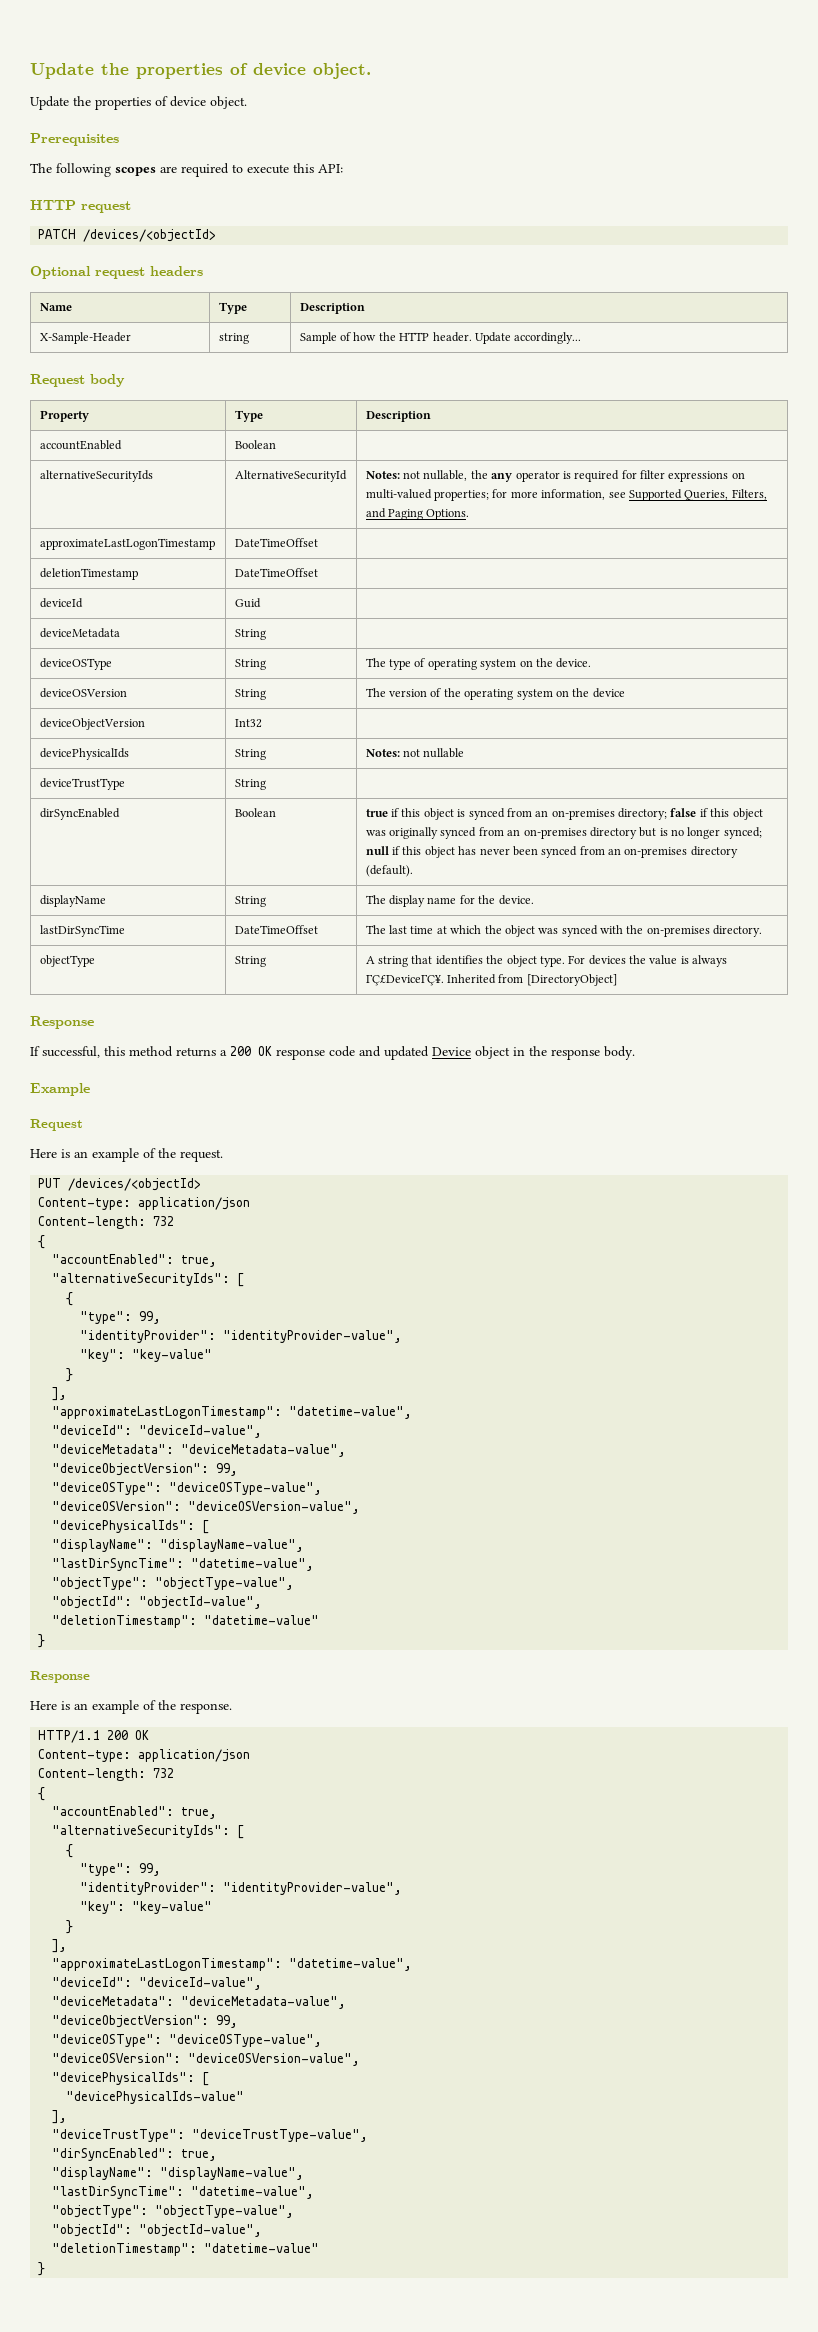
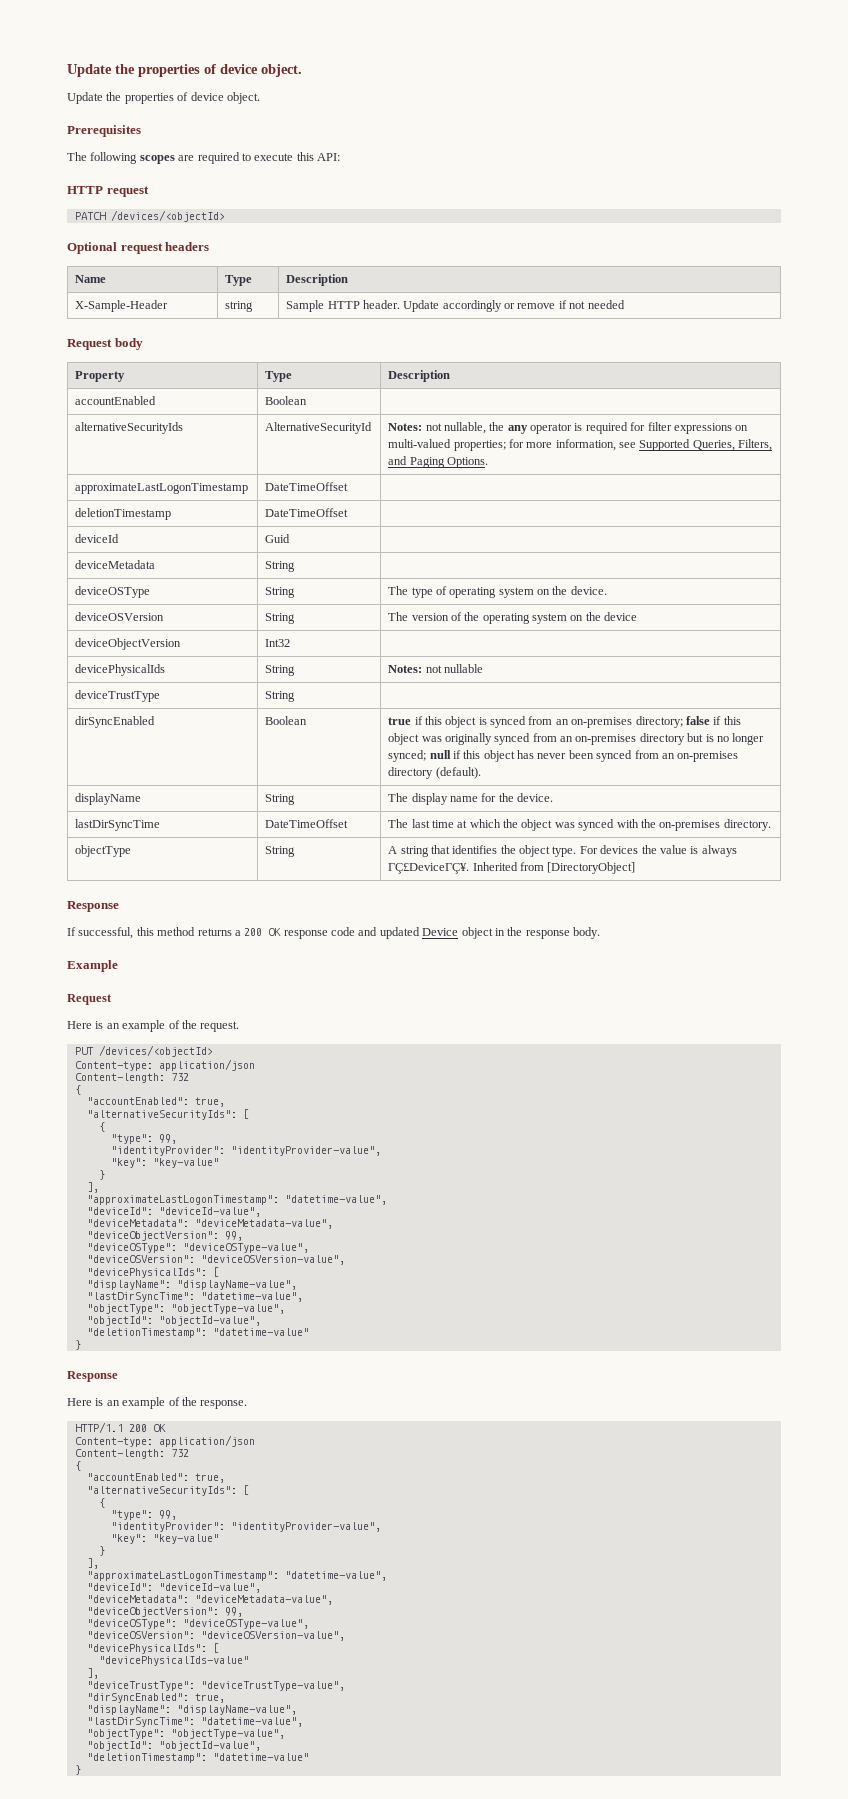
- X-Sample-Header | string | Sample of how the HTTP header. Update accordingly...
+ X-Sample-Header | string | Sample HTTP header. Update accordingly or remove if not needed

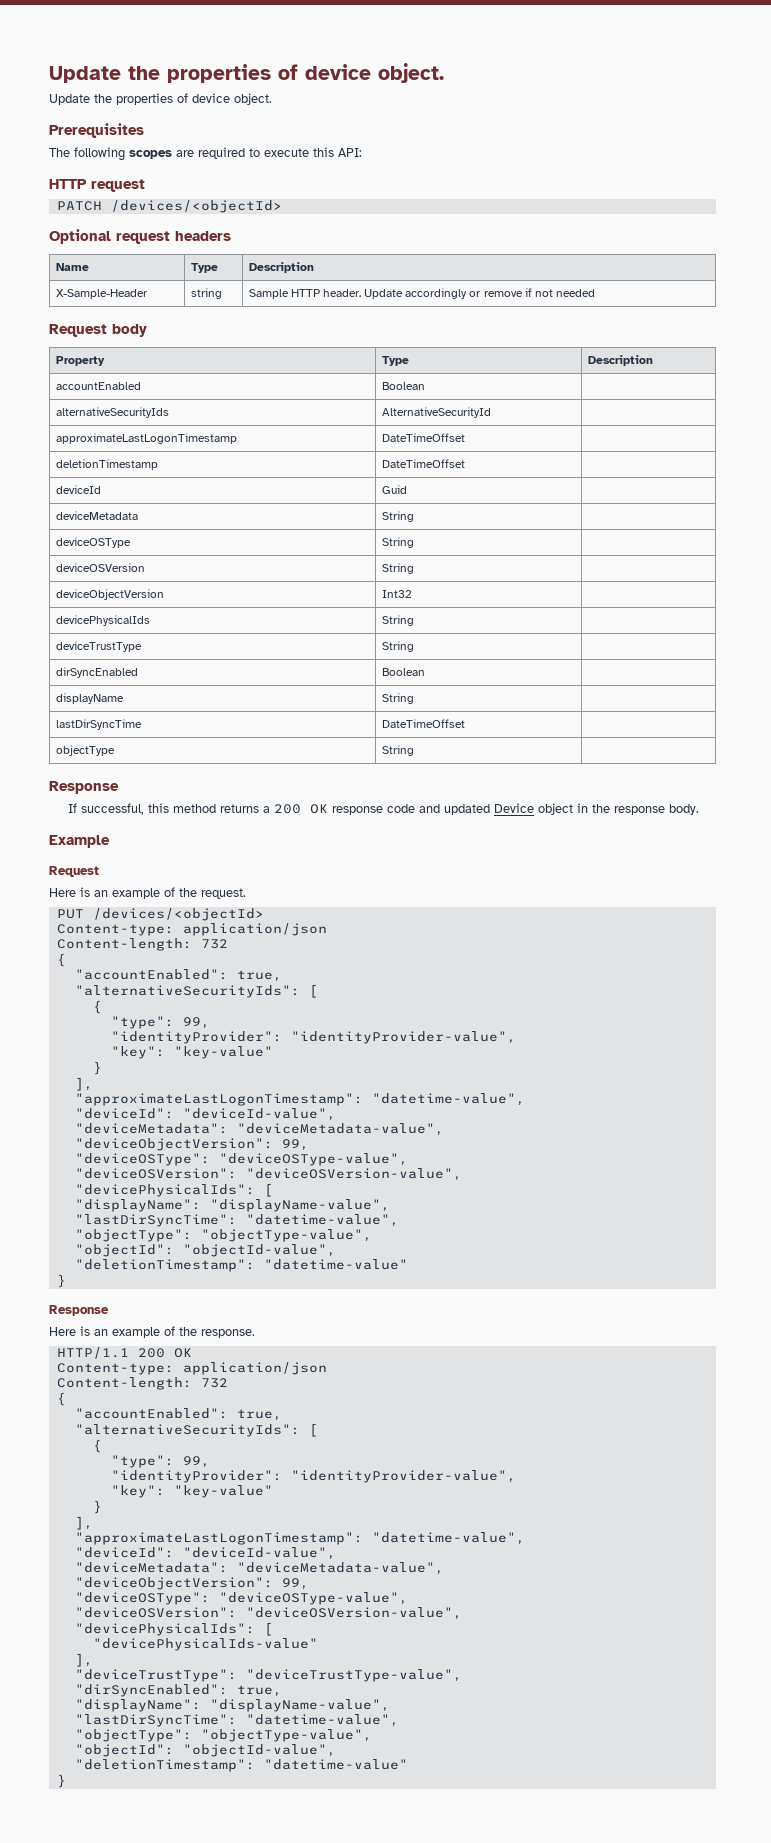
- alternativeSecurityIds | AlternativeSecurityId | Notes: not nullable, the any operator is required for filter expressions on multi-valued properties; for more information, see Supported Queries, Filters, and Paging Options.
+ alternativeSecurityIds | AlternativeSecurityId |
- deviceOSType | String | The type of operating system on the device.
- deviceOSVersion | String | The version of the operating system on the device
+ deviceOSType | String |
+ deviceOSVersion | String |
- devicePhysicalIds | String | Notes: not nullable
+ devicePhysicalIds | String |
- true if this object is synced from an on-premises directory; false if this object was originally synced from an on-premises directory but is no longer synced; null if this object has never been synced from an on-premises directory (default).
- displayName | String | The display name for the device.
- lastDirSyncTime | DateTimeOffset | The last time at which the object was synced with the on-premises directory.
- objectType | String | A string that identifies the object type. For devices the value is always ΓÇ£DeviceΓÇ¥. Inherited from [DirectoryObject]
+ displayName | String |
+ lastDirSyncTime | DateTimeOffset |
+ objectType | String |

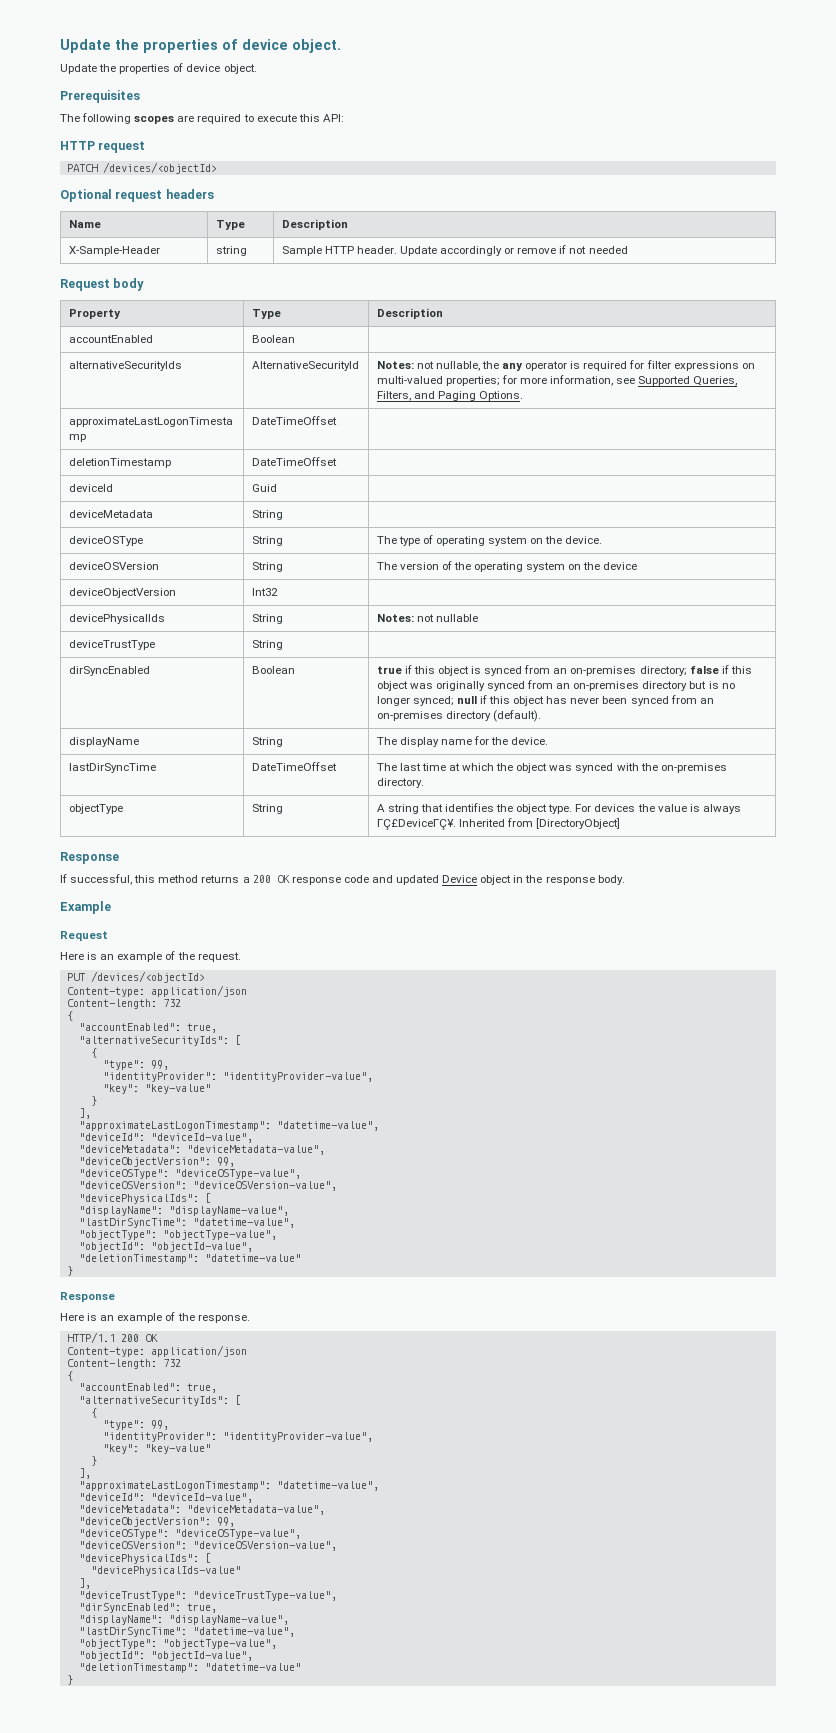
- alternativeSecurityIds | AlternativeSecurityId |
+ alternativeSecurityIds | AlternativeSecurityId | Notes: not nullable, the any operator is required for filter expressions on multi-valued properties; for more information, see Supported Queries, Filters, and Paging Options.
- deviceOSType | String |
- deviceOSVersion | String |
+ deviceOSType | String | The type of operating system on the device.
+ deviceOSVersion | String | The version of the operating system on the device
- devicePhysicalIds | String |
+ devicePhysicalIds | String | Notes: not nullable
- displayName | String |
- lastDirSyncTime | DateTimeOffset |
- objectType | String |
+ true if this object is synced from an on-premises directory; false if this object was originally synced from an on-premises directory but is no longer synced; null if this object has never been synced from an on-premises directory (default).
+ displayName | String | The display name for the device.
+ lastDirSyncTime | DateTimeOffset | The last time at which the object was synced with the on-premises directory.
+ objectType | String | A string that identifies the object type. For devices the value is always ΓÇ£DeviceΓÇ¥. Inherited from [DirectoryObject]

